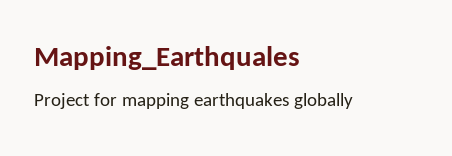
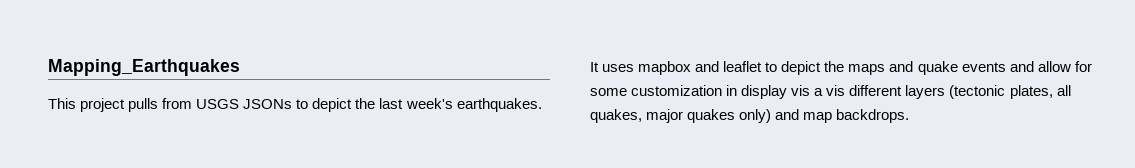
- Mapping_Earthquales
- Project for mapping earthquakes globally
+ Mapping_Earthquakes
+ This project pulls from USGS JSONs to depict the last week's earthquakes. It uses mapbox and leaflet to depict the maps and quake events and allow for some customization in display vis a vis different layers (tectonic plates, all quakes, major quakes only) and map backdrops.

